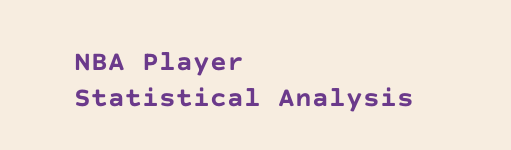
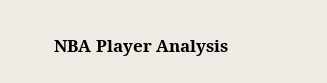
- NBA Player Statistical Analysis
+ NBA Player Analysis

